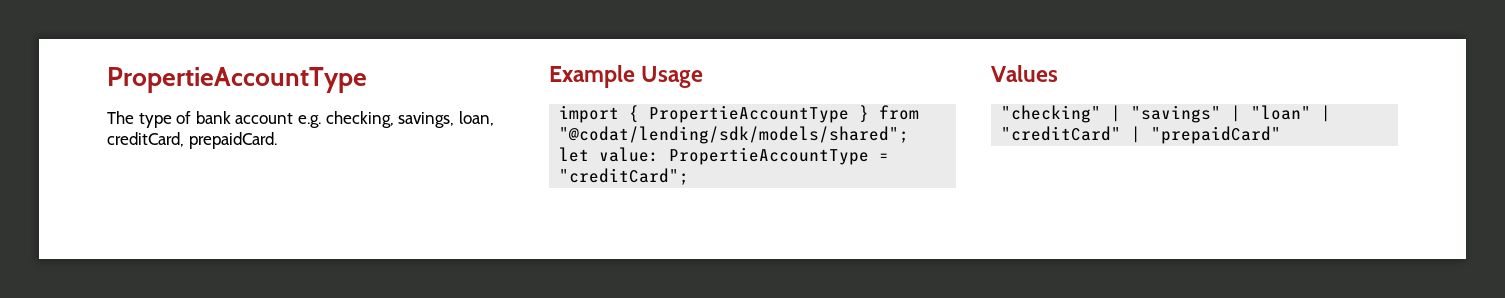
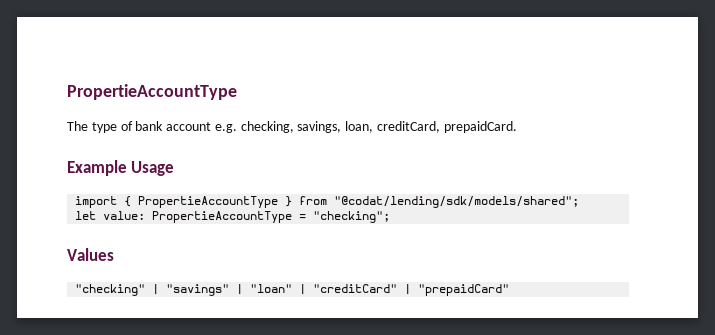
- let value: PropertieAccountType = "creditCard";
+ let value: PropertieAccountType = "checking";

